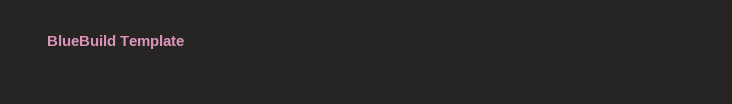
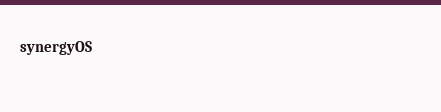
- BlueBuild Template
+ synergyOS

